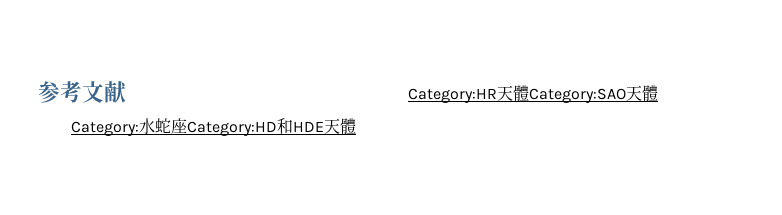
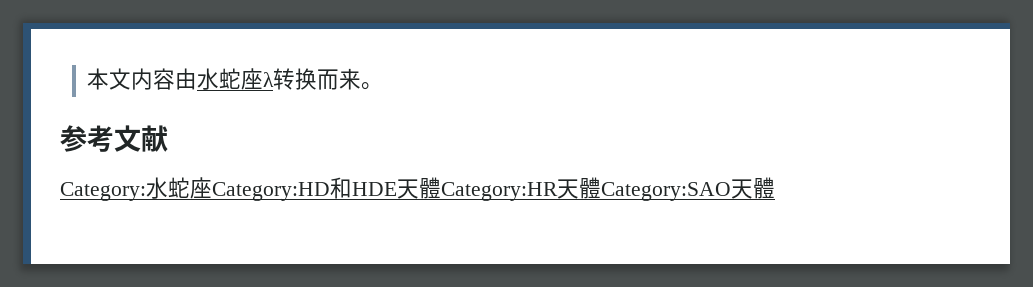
+ 本文内容由水蛇座λ转换而来。

